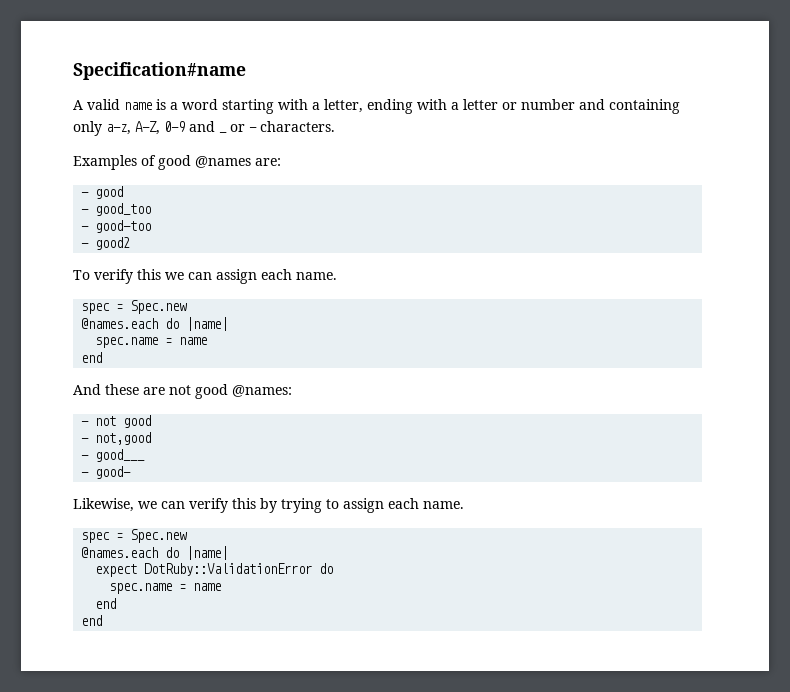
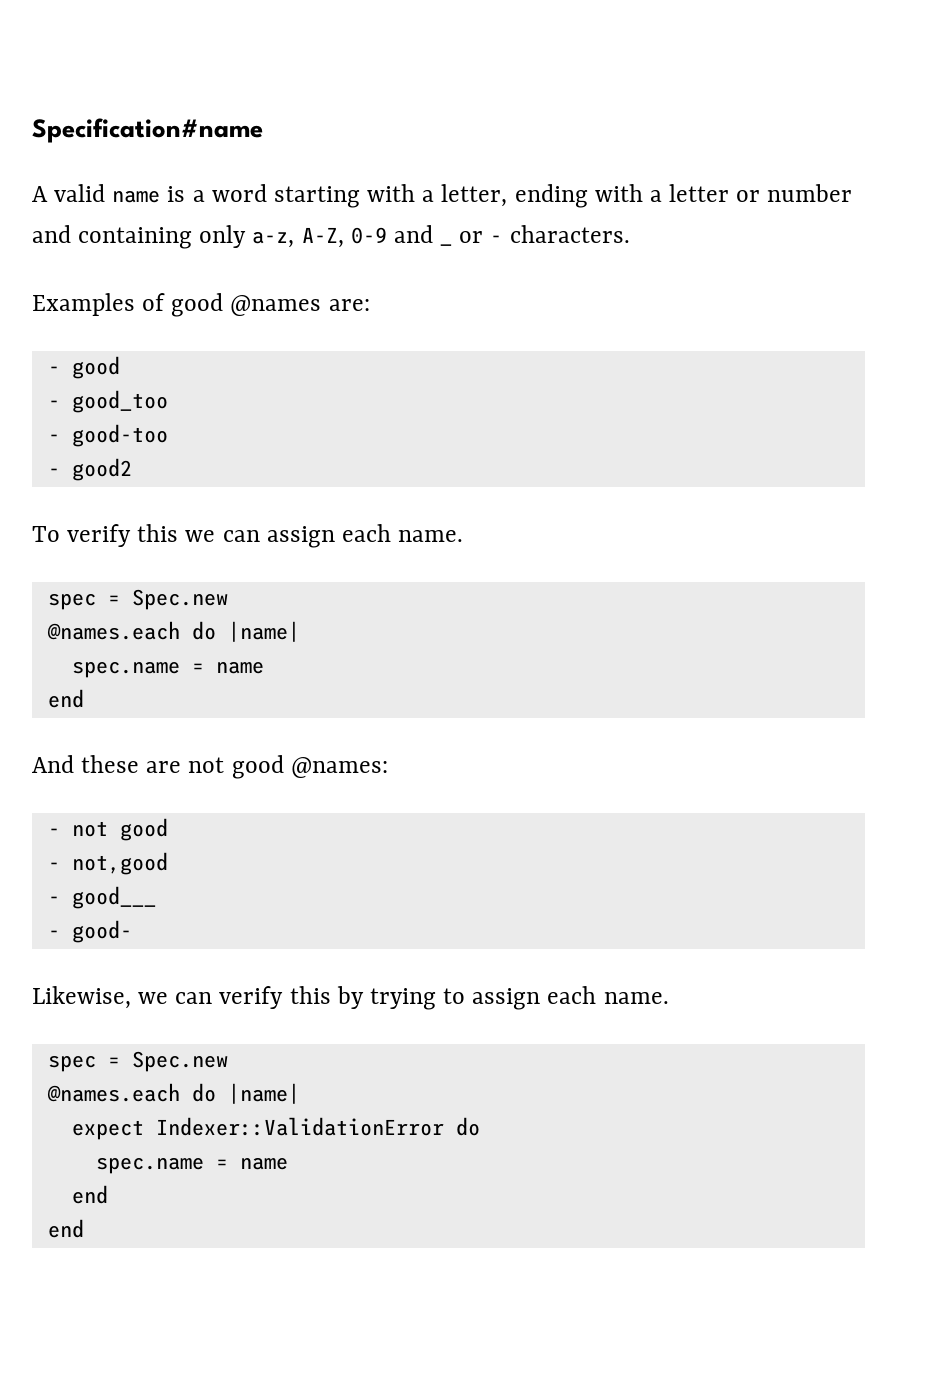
- expect DotRuby::ValidationError do
+ expect Indexer::ValidationError do

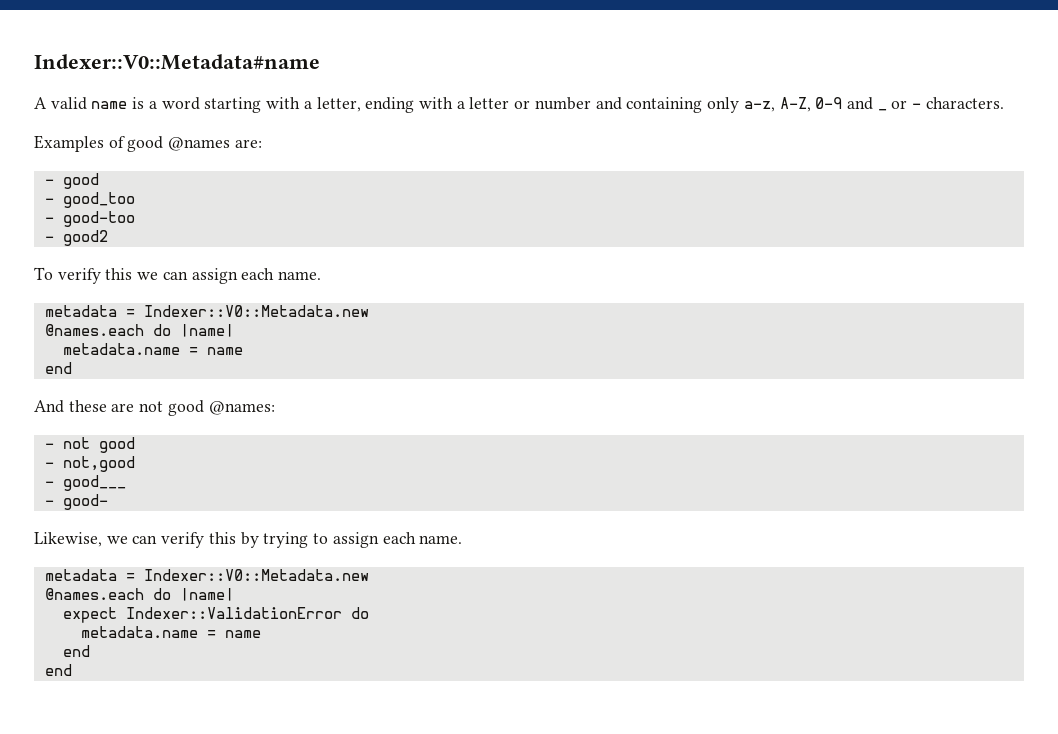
- Specification#name
+ Indexer::V0::Metadata#name
  To verify this we can assign each name.
- spec = Spec.new
+ metadata = Indexer::V0::Metadata.new
  @names.each do |name|
- spec.name = name
+ metadata.name = name
  Likewise, we can verify this by trying to assign each name.
- spec = Spec.new
+ metadata = Indexer::V0::Metadata.new
  expect Indexer::ValidationError do
- spec.name = name
+ metadata.name = name

